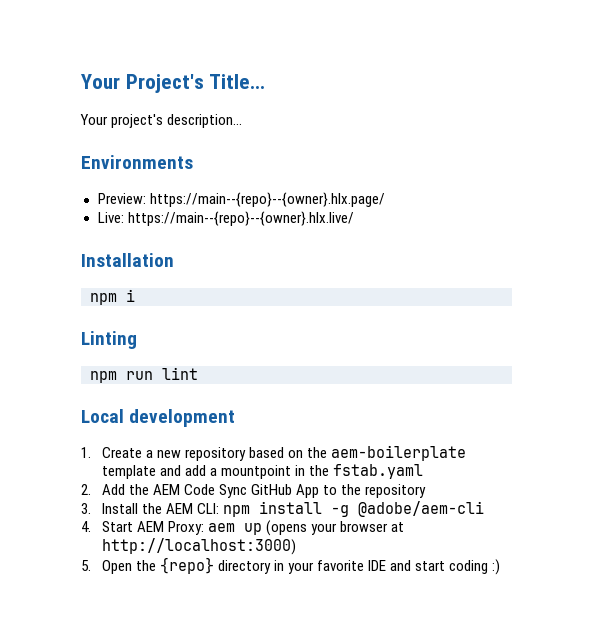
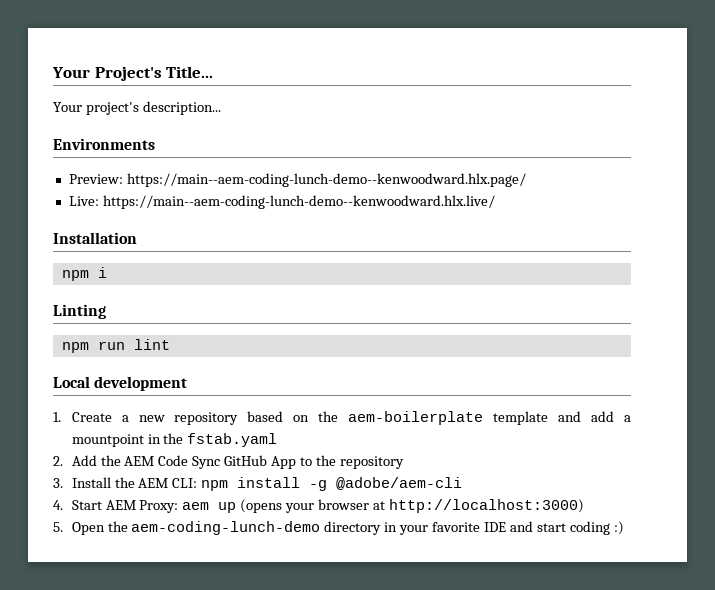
- Preview: https://main--{repo}--{owner}.hlx.page/
+ Preview: https://main--aem-coding-lunch-demo--kenwoodward.hlx.page/
- Live: https://main--{repo}--{owner}.hlx.live/
+ Live: https://main--aem-coding-lunch-demo--kenwoodward.hlx.live/
- 5. Open the {repo} directory in your favorite IDE and start coding :)
+ 5. Open the aem-coding-lunch-demo directory in your favorite IDE and start coding :)

